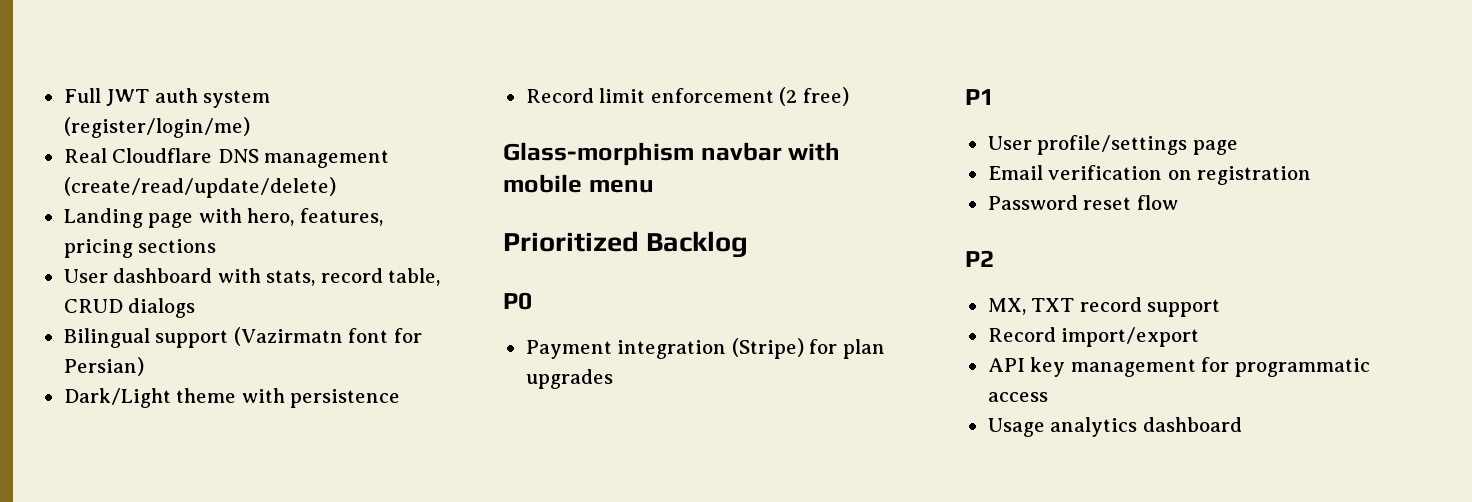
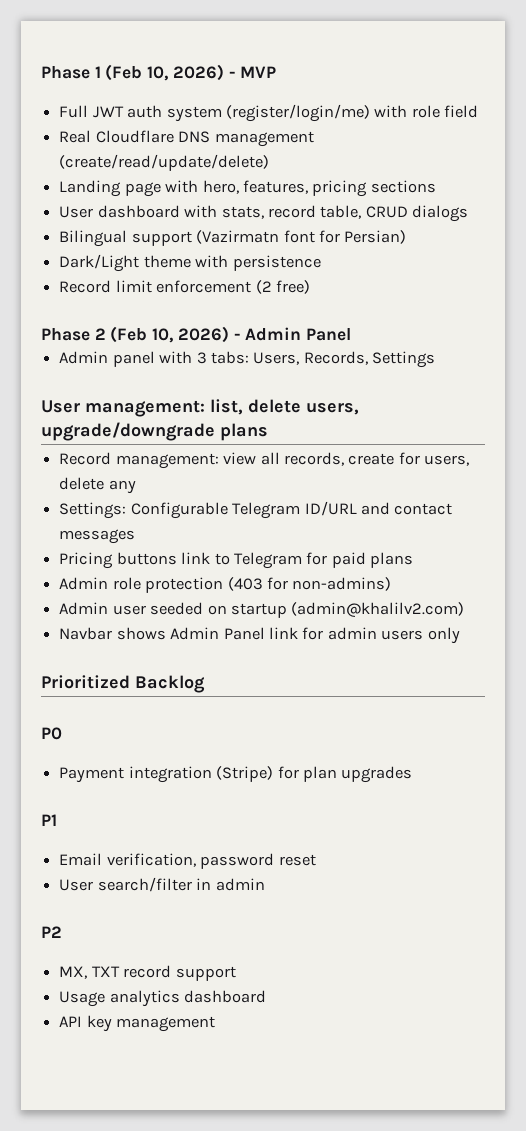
+ Phase 1 (Feb 10, 2026) - MVP
- Full JWT auth system (register/login/me)
+ Full JWT auth system (register/login/me) with role field
- Glass-morphism navbar with mobile menu
+ Phase 2 (Feb 10, 2026) - Admin Panel
+ Admin panel with 3 tabs: Users, Records, Settings
+ User management: list, delete users, upgrade/downgrade plans
+ Record management: view all records, create for users, delete any
+ Settings: Configurable Telegram ID/URL and contact messages
+ Pricing buttons link to Telegram for paid plans
+ Admin role protection (403 for non-admins)
+ Admin user seeded on startup (admin@khalilv2.com)
+ Navbar shows Admin Panel link for admin users only
- User profile/settings page
- Email verification on registration
- Password reset flow
+ Email verification, password reset
+ User search/filter in admin
- Record import/export
+ Usage analytics dashboard
- API key management for programmatic access
- Usage analytics dashboard
+ API key management

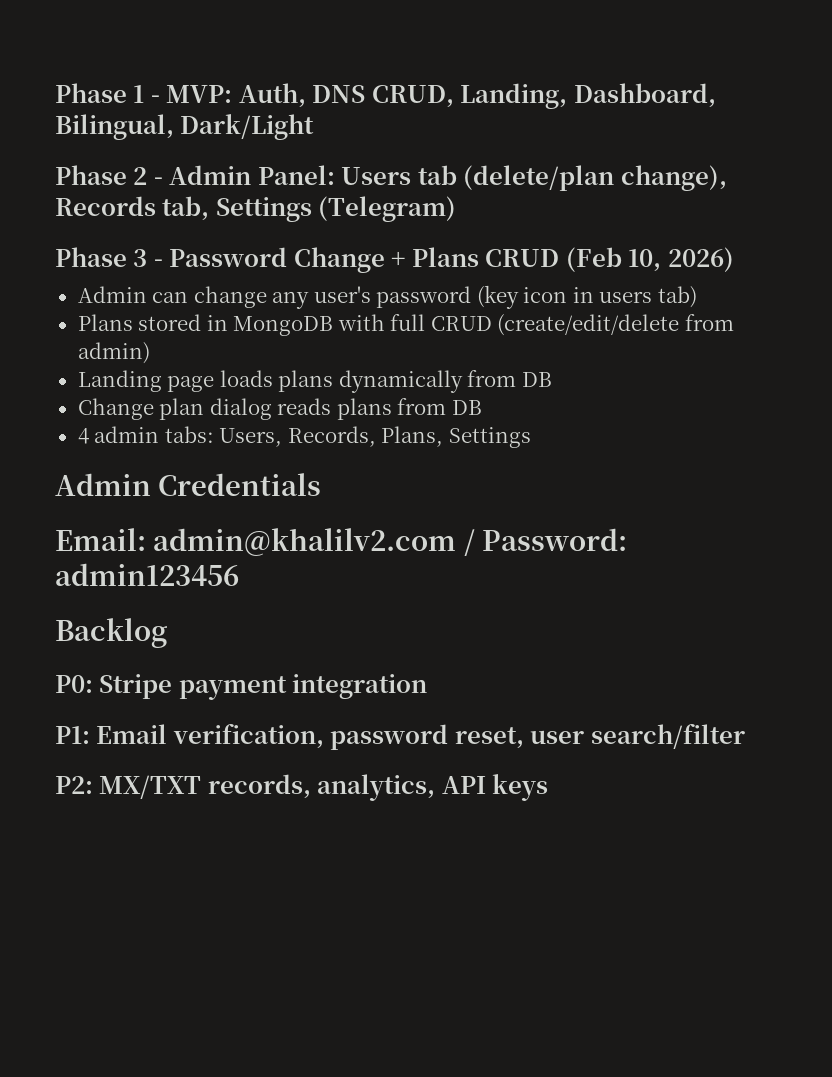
- Phase 1 (Feb 10, 2026) - MVP
- Full JWT auth system (register/login/me) with role field
- Real Cloudflare DNS management (create/read/update/delete)
- Landing page with hero, features, pricing sections
- User dashboard with stats, record table, CRUD dialogs
- Bilingual support (Vazirmatn font for Persian)
- Dark/Light theme with persistence
- Record limit enforcement (2 free)
- Phase 2 (Feb 10, 2026) - Admin Panel
- Admin panel with 3 tabs: Users, Records, Settings
+ Phase 1 - MVP: Auth, DNS CRUD, Landing, Dashboard, Bilingual, Dark/Light
+ Phase 2 - Admin Panel: Users tab (delete/plan change), Records tab, Settings (Telegram)
+ Phase 3 - Password Change + Plans CRUD (Feb 10, 2026)
+ Admin can change any user's password (key icon in users tab)
+ Plans stored in MongoDB with full CRUD (create/edit/delete from admin)
+ Landing page loads plans dynamically from DB
+ Change plan dialog reads plans from DB
+ 4 admin tabs: Users, Records, Plans, Settings
- User management: list, delete users, upgrade/downgrade plans
- Record management: view all records, create for users, delete any
- Settings: Configurable Telegram ID/URL and contact messages
- Pricing buttons link to Telegram for paid plans
- Admin role protection (403 for non-admins)
- Admin user seeded on startup (admin@khalilv2.com)
- Navbar shows Admin Panel link for admin users only
- Prioritized Backlog
- P0
- Payment integration (Stripe) for plan upgrades
- P1
- Email verification, password reset
- User search/filter in admin
- P2
- MX, TXT record support
- Usage analytics dashboard
- API key management
+ Admin Credentials
+ Email: admin@khalilv2.com / Password: admin123456
+ Backlog
+ P0: Stripe payment integration
+ P1: Email verification, password reset, user search/filter
+ P2: MX/TXT records, analytics, API keys

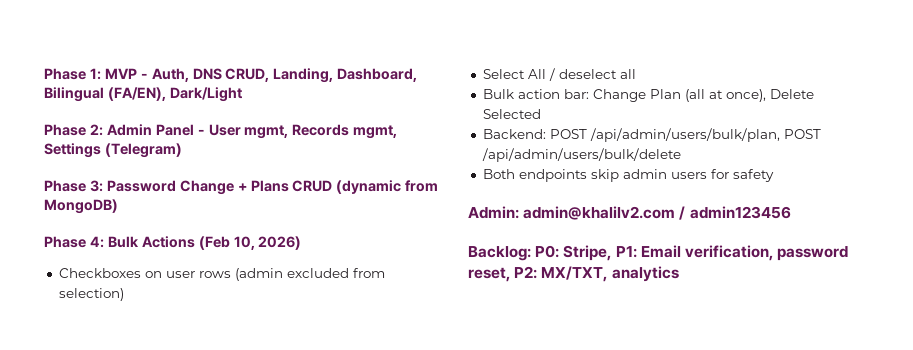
- Phase 1 - MVP: Auth, DNS CRUD, Landing, Dashboard, Bilingual, Dark/Light
+ Phase 1: MVP - Auth, DNS CRUD, Landing, Dashboard, Bilingual (FA/EN), Dark/Light
- Phase 2 - Admin Panel: Users tab (delete/plan change), Records tab, Settings (Telegram)
+ Phase 2: Admin Panel - User mgmt, Records mgmt, Settings (Telegram)
- Phase 3 - Password Change + Plans CRUD (Feb 10, 2026)
- Admin can change any user's password (key icon in users tab)
- Plans stored in MongoDB with full CRUD (create/edit/delete from admin)
- Landing page loads plans dynamically from DB
- Change plan dialog reads plans from DB
- 4 admin tabs: Users, Records, Plans, Settings
- Admin Credentials
- Email: admin@khalilv2.com / Password: admin123456
+ Phase 3: Password Change + Plans CRUD (dynamic from MongoDB)
+ Phase 4: Bulk Actions (Feb 10, 2026)
+ Checkboxes on user rows (admin excluded from selection)
+ Select All / deselect all
+ Bulk action bar: Change Plan (all at once), Delete Selected
+ Backend: POST /api/admin/users/bulk/plan, POST /api/admin/users/bulk/delete
+ Both endpoints skip admin users for safety
+ Admin: admin@khalilv2.com / admin123456
- Backlog
- P0: Stripe payment integration
- P1: Email verification, password reset, user search/filter
- P2: MX/TXT records, analytics, API keys
+ Backlog: P0: Stripe, P1: Email verification, password reset, P2: MX/TXT, analytics

